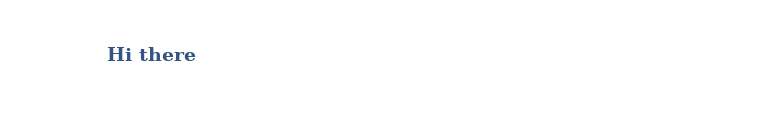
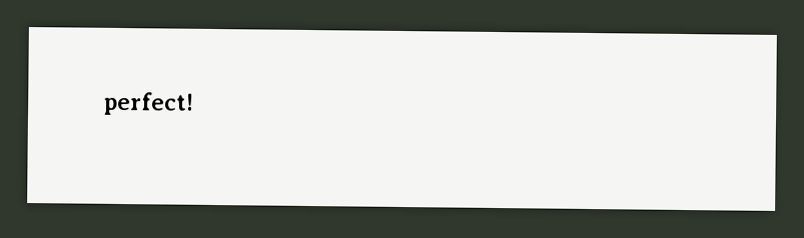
- Hi there
+ perfect!

